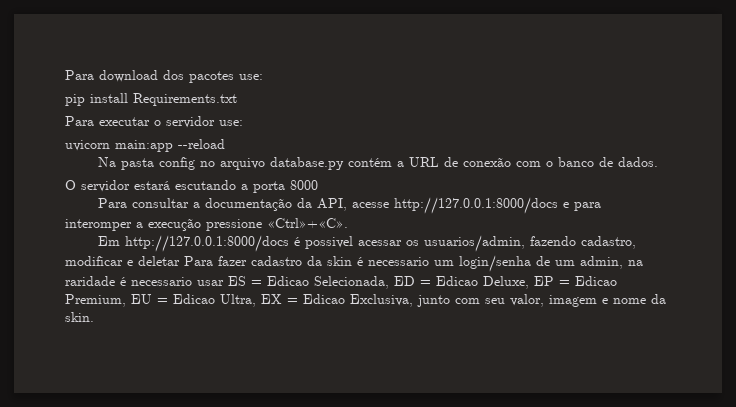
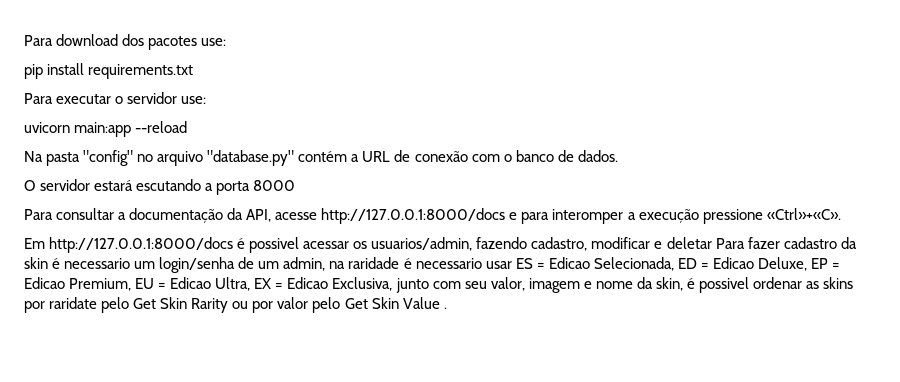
- pip install Requirements.txt
+ pip install requirements.txt
- Na pasta config no arquivo database.py contém a URL de conexão com o banco de dados.
+ Na pasta "config" no arquivo "database.py" contém a URL de conexão com o banco de dados.
- Em http://127.0.0.1:8000/docs é possivel acessar os usuarios/admin, fazendo cadastro, modificar e deletar Para fazer cadastro da skin é necessario um login/senha de um admin, na raridade é necessario usar ES = Edicao Selecionada, ED = Edicao Deluxe, EP = Edicao Premium, EU = Edicao Ultra, EX = Edicao Exclusiva, junto com seu valor, imagem e nome da skin.
+ Em http://127.0.0.1:8000/docs é possivel acessar os usuarios/admin, fazendo cadastro, modificar e deletar Para fazer cadastro da skin é necessario um login/senha de um admin, na raridade é necessario usar ES = Edicao Selecionada, ED = Edicao Deluxe, EP = Edicao Premium, EU = Edicao Ultra, EX = Edicao Exclusiva, junto com seu valor, imagem e nome da skin, é possivel ordenar as skins por raridate pelo Get Skin Rarity ou por valor pelo Get Skin Value .

